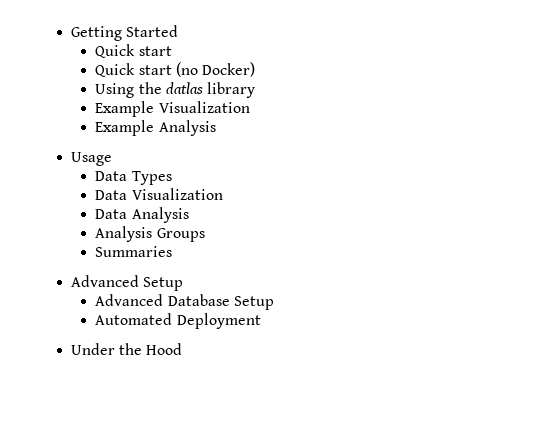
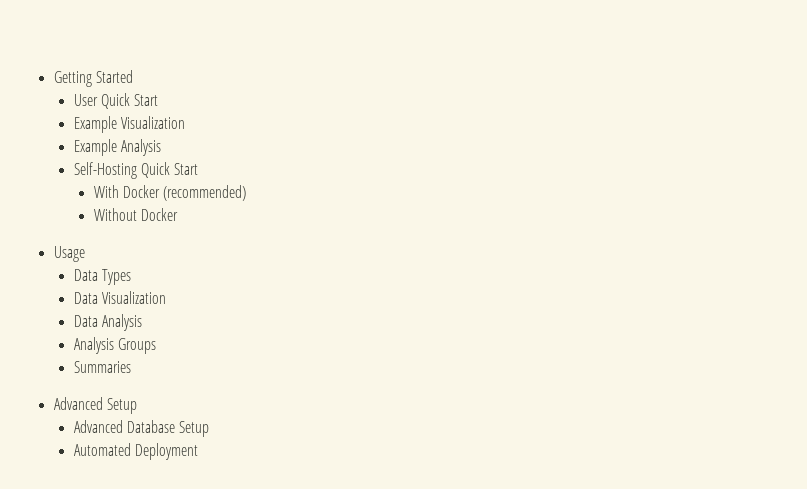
  Getting Started
- Quick start
- Quick start (no Docker)
- Using the datlas library
+ User Quick Start
  Example Visualization
  Example Analysis
+ Self-Hosting Quick Start
+ With Docker (recommended)
+ Without Docker
- Under the Hood

